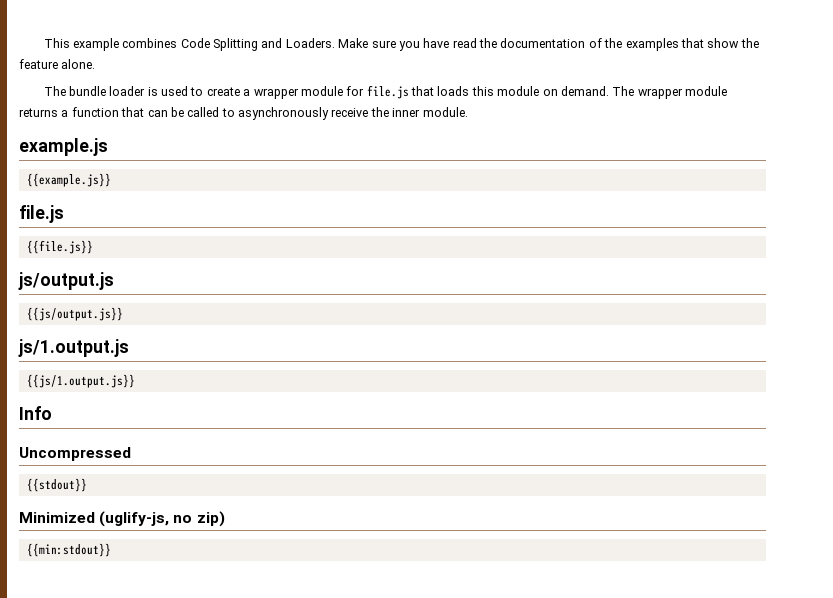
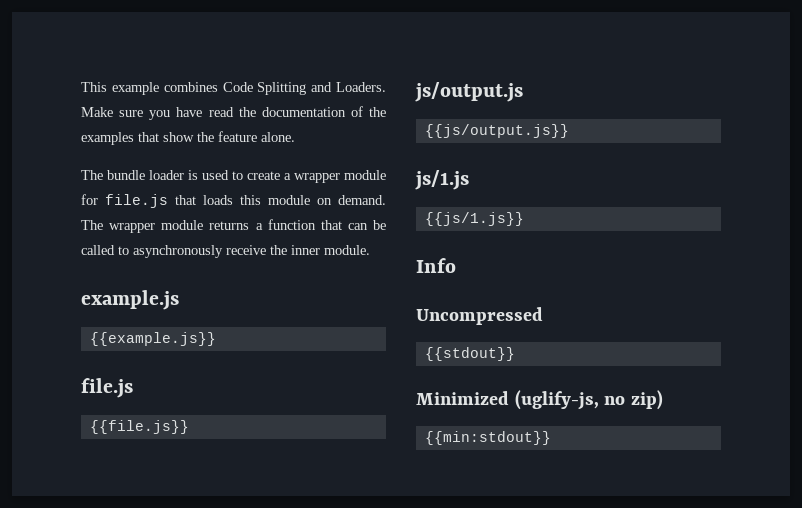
- js/1.output.js
- {{js/1.output.js}}
+ js/1.js
+ {{js/1.js}}

